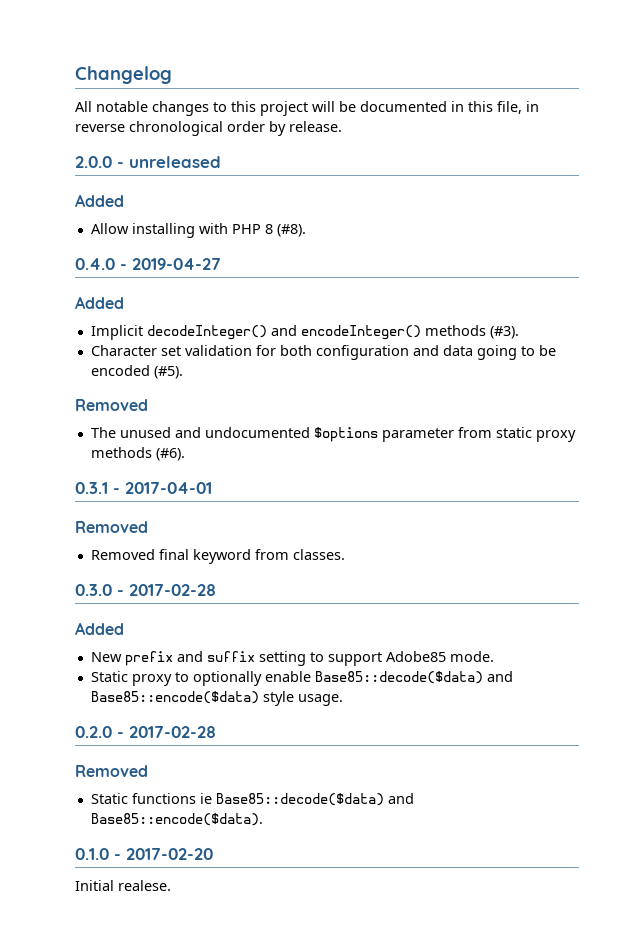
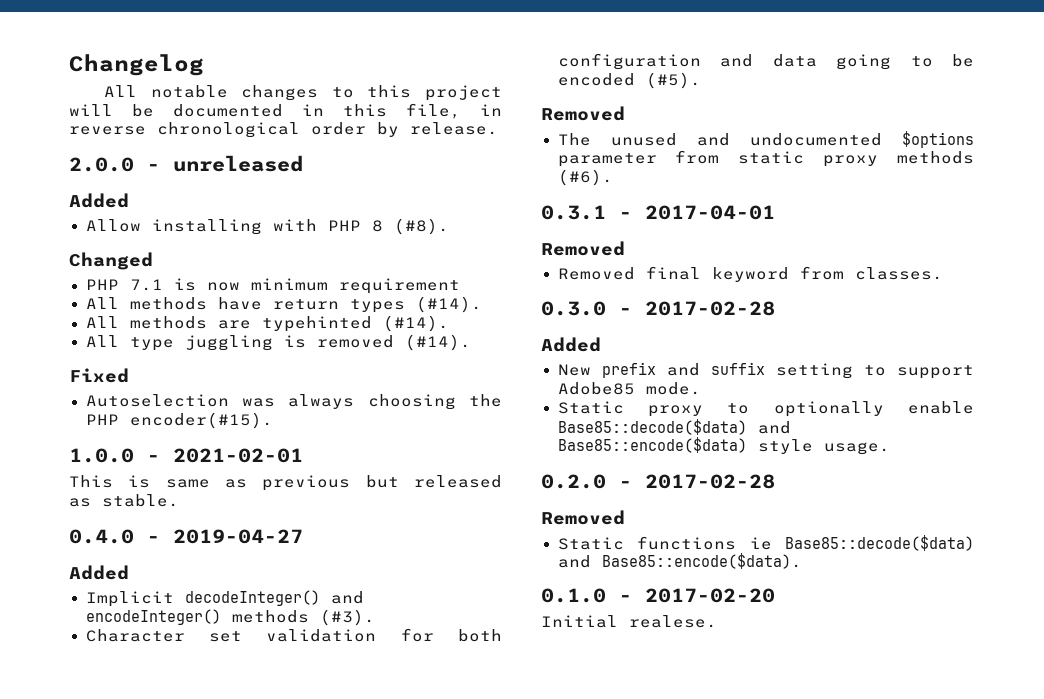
+ Changed
+ PHP 7.1 is now minimum requirement
+ All methods have return types (#14).
+ All methods are typehinted (#14).
+ All type juggling is removed (#14).
+ Fixed
+ Autoselection was always choosing the PHP encoder(#15).
+ 1.0.0 - 2021-02-01
+ This is same as previous but released as stable.

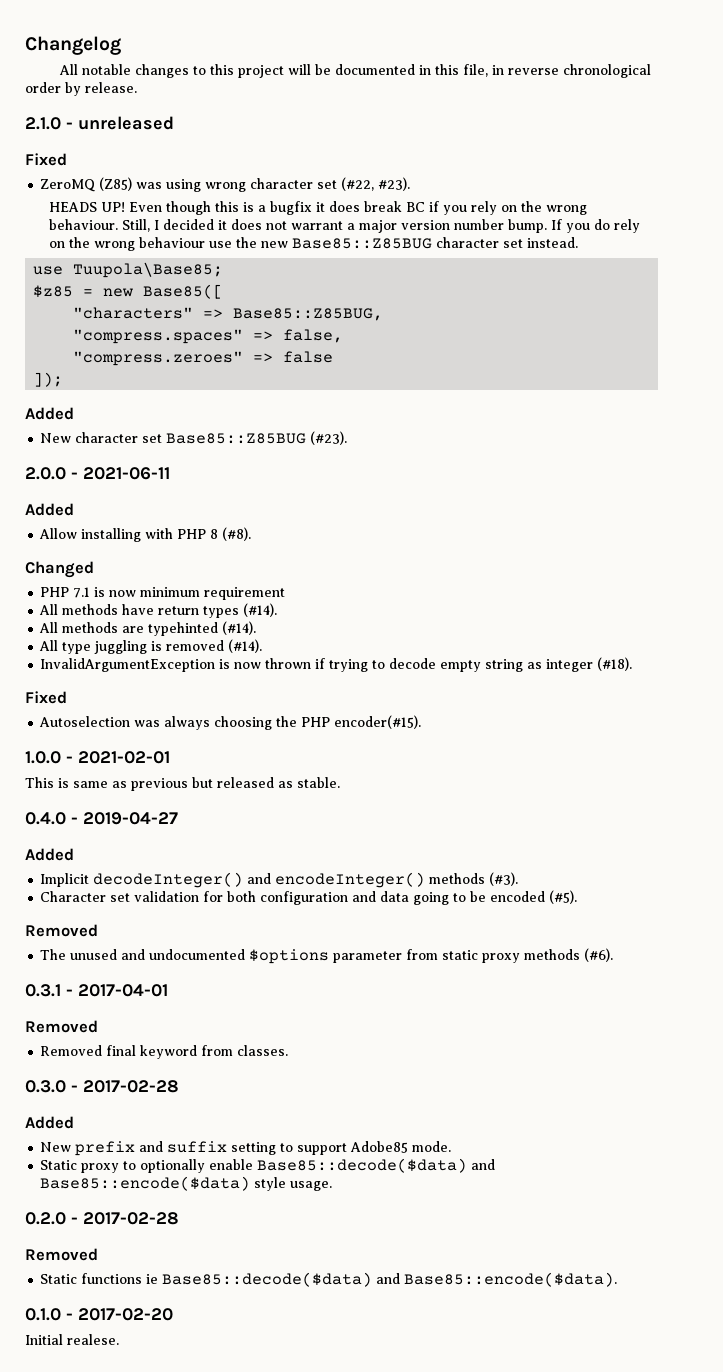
+ 2.1.0 - unreleased
+ Fixed
+ ZeroMQ (Z85) was using wrong character set (#22, #23).
+ HEADS UP! Even though this is a bugfix it does break BC if you rely on the wrong behaviour. Still, I decided it does not warrant a major version number bump. If you do rely on the wrong behaviour use the new Base85::Z85BUG character set instead.
+ use Tuupola\Base85;
+ $z85 = new Base85([
+ "characters" => Base85::Z85BUG,
+ "compress.spaces" => false,
+ "compress.zeroes" => false
+ ]);
+ Added
+ New character set Base85::Z85BUG (#23).
- 2.0.0 - unreleased
+ 2.0.0 - 2021-06-11
+ InvalidArgumentException is now thrown if trying to decode empty string as integer (#18).

